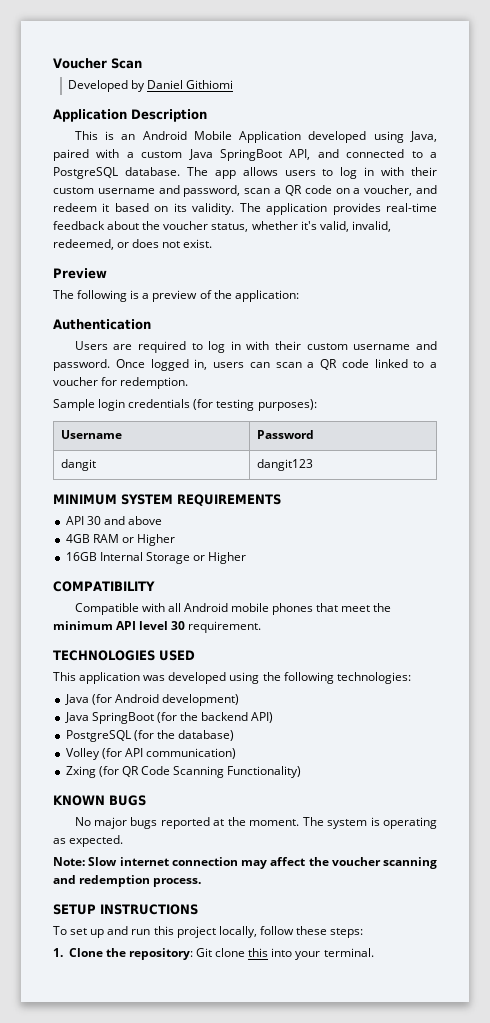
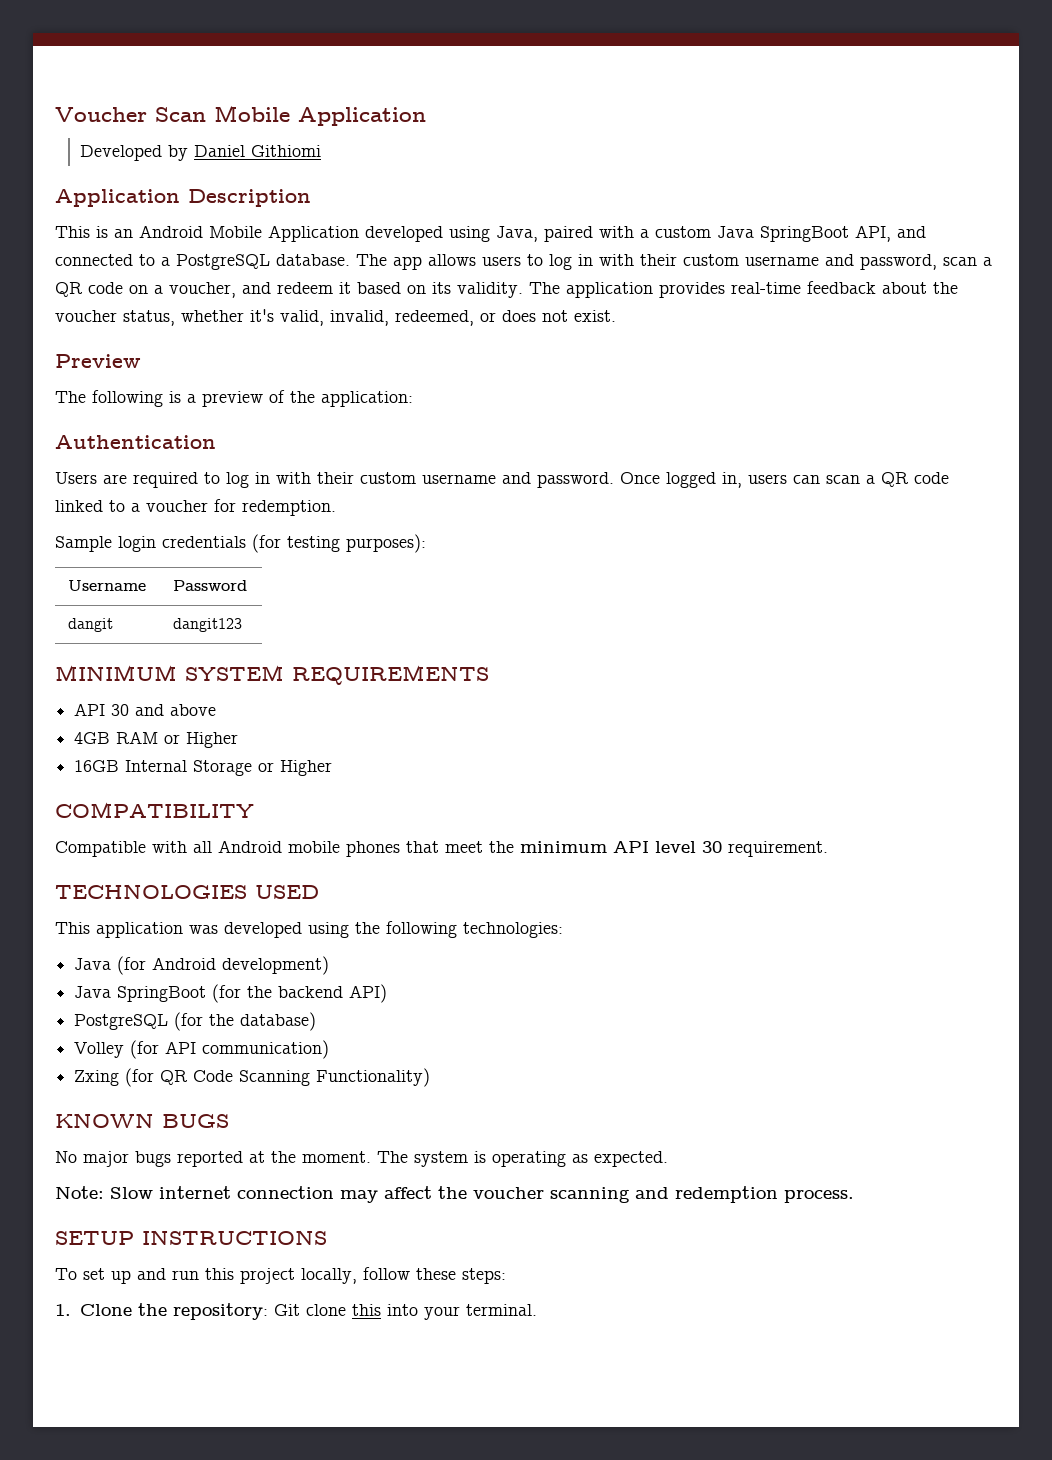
- Voucher Scan
+ Voucher Scan Mobile Application

